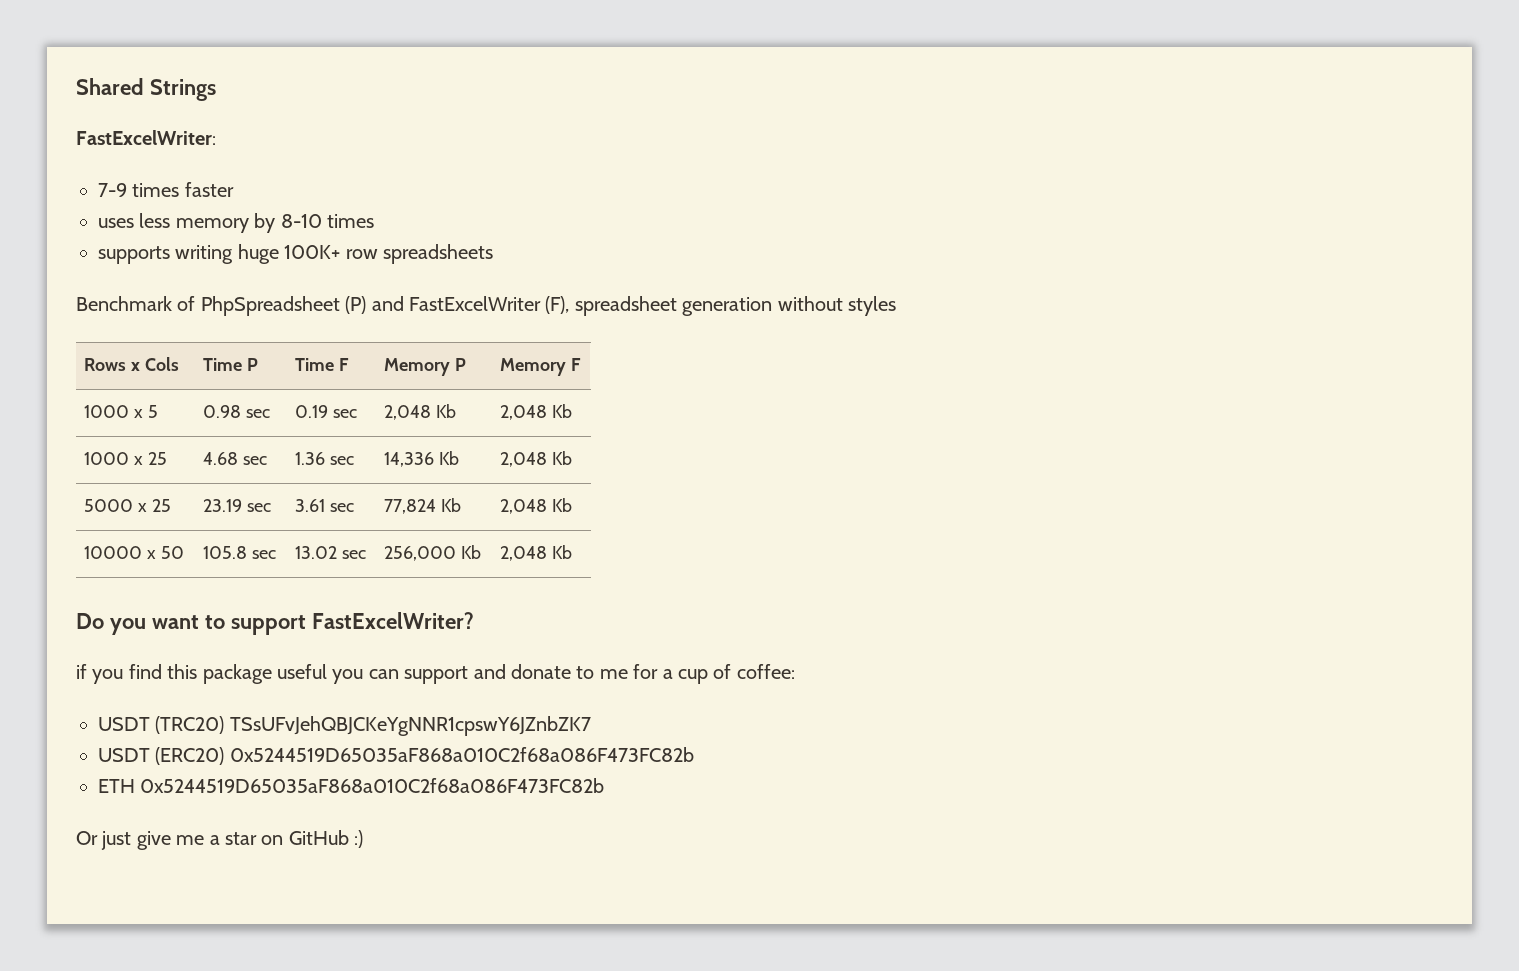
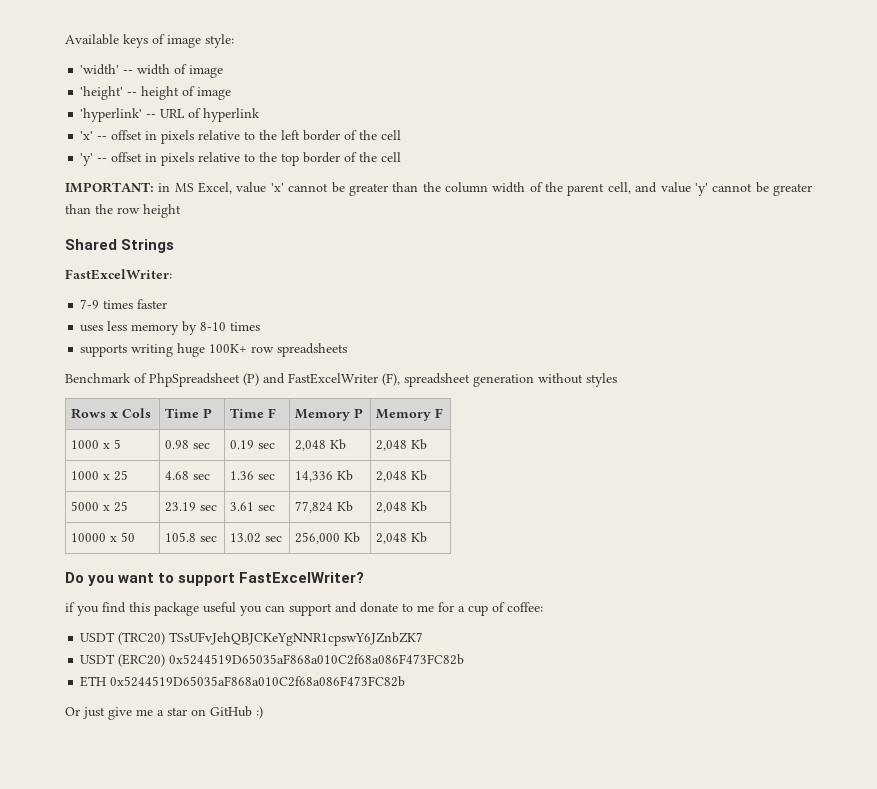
+ Available keys of image style:
+ 'width' -- width of image
+ 'height' -- height of image
+ 'hyperlink' -- URL of hyperlink
+ 'x' -- offset in pixels relative to the left border of the cell
+ 'y' -- offset in pixels relative to the top border of the cell
+ IMPORTANT: in MS Excel, value 'x' cannot be greater than the column width of the parent cell, and value 'y' cannot be greater than the row height

